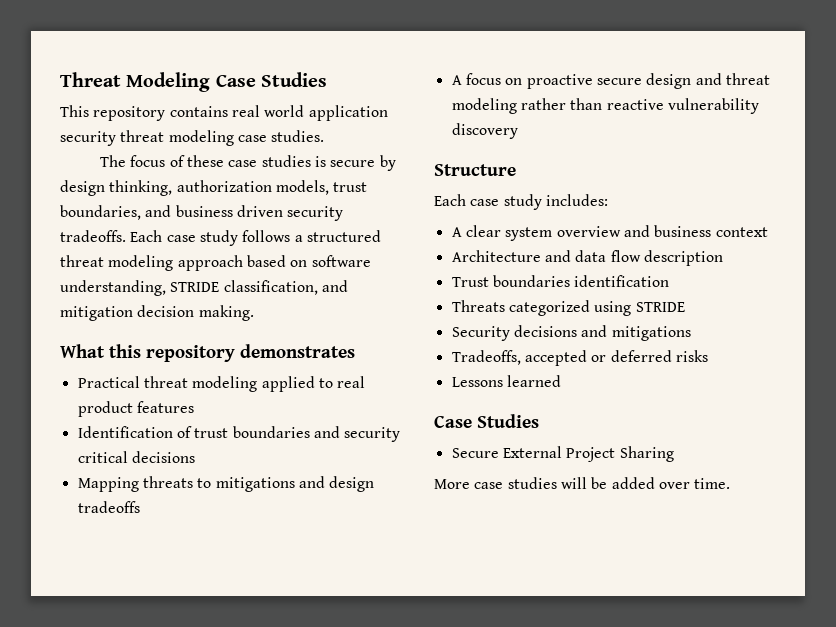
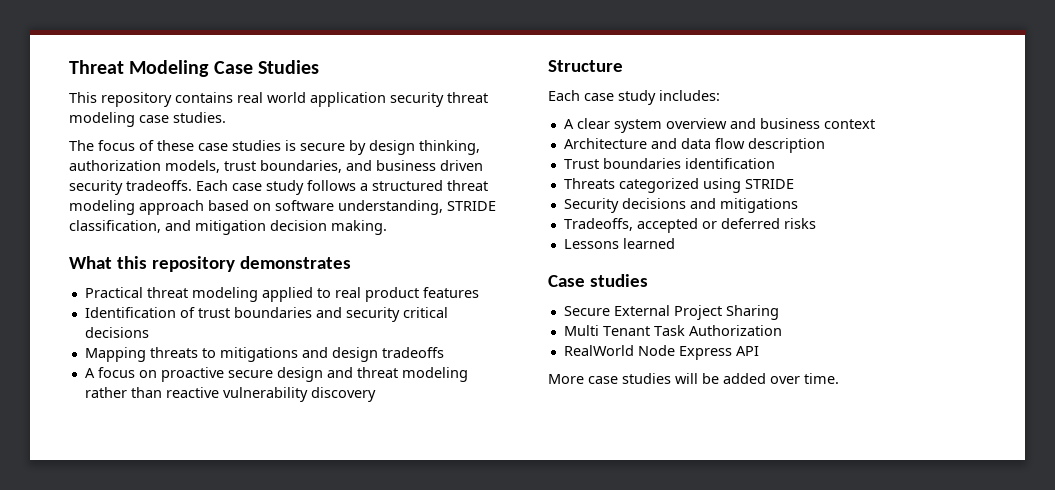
  Lessons learned
- Case Studies
+ Case studies
+ Multi Tenant Task Authorization
+ RealWorld Node Express API

